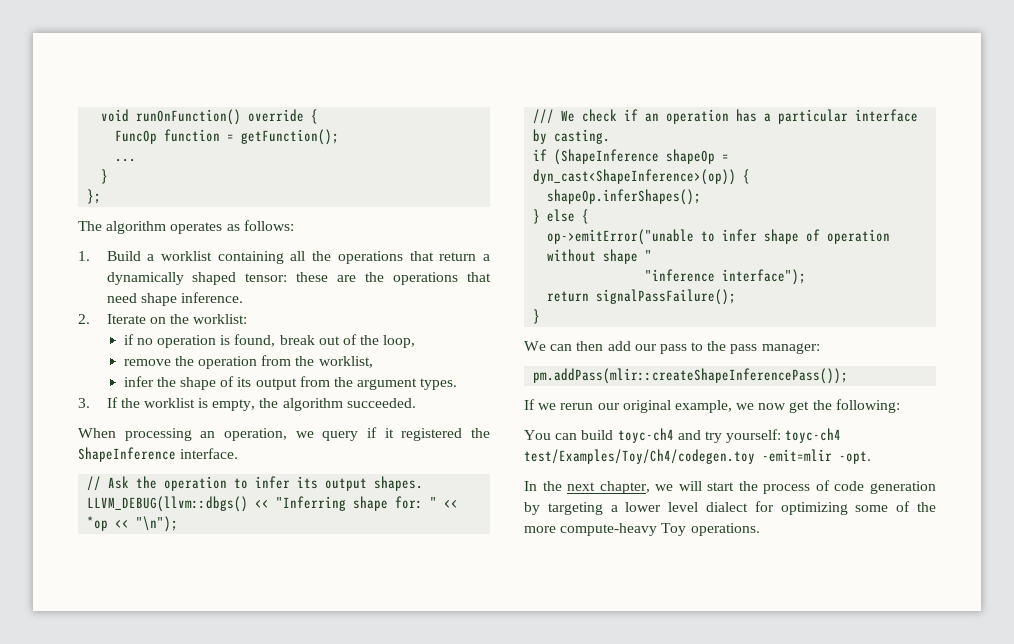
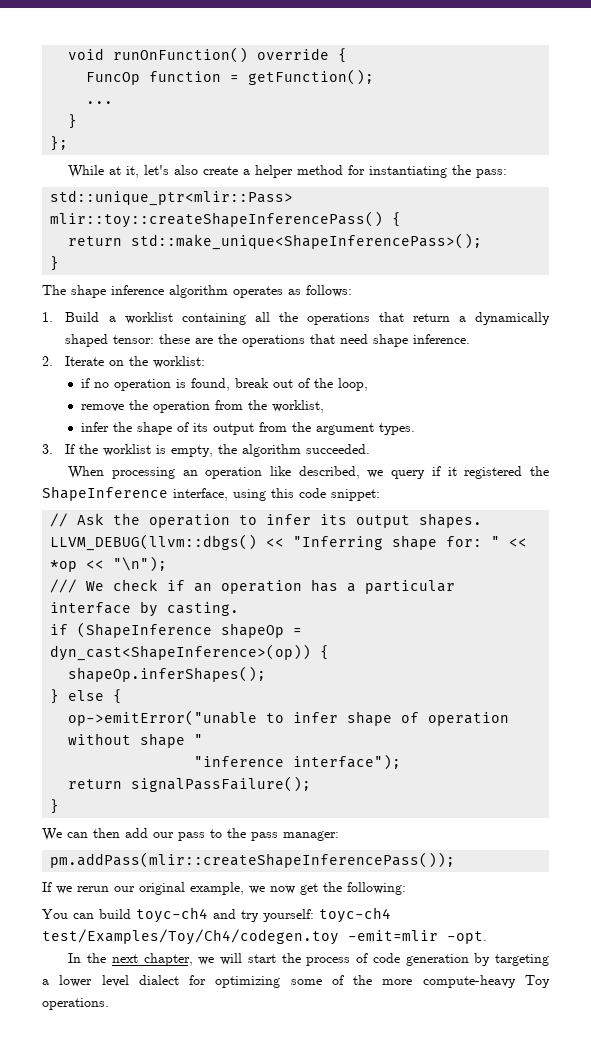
+ While at it, let's also create a helper method for instantiating the pass:
+ std::unique_ptr<mlir::Pass> mlir::toy::createShapeInferencePass() {
+ return std::make_unique<ShapeInferencePass>();
+ }
- The algorithm operates as follows:
+ The shape inference algorithm operates as follows:
- When processing an operation, we query if it registered the ShapeInference interface.
+ When processing an operation like described, we query if it registered the ShapeInference interface, using this code snippet:

